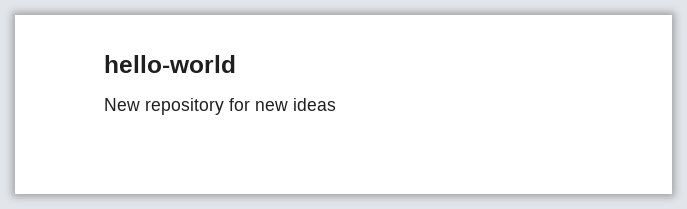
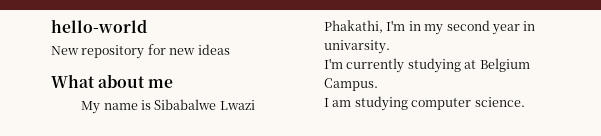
+ What about me
+ My name is Sibabalwe Lwazi Phakathi, I'm in my second year in univarsity.
+ I'm currently studying at Belgium Campus.
+ I am studying computer science.

